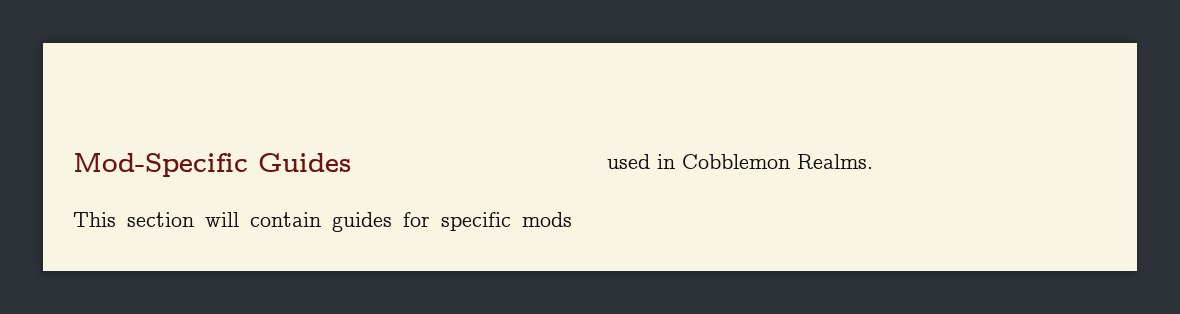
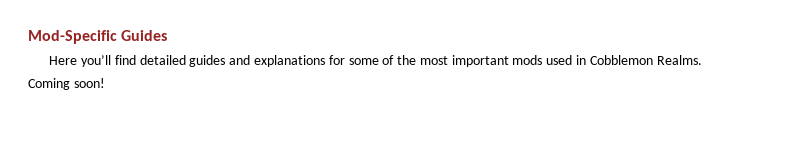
- This section will contain guides for specific mods used in Cobblemon Realms.
+ Here you’ll find detailed guides and explanations for some of the most important mods used in Cobblemon Realms.
+ Coming soon!

